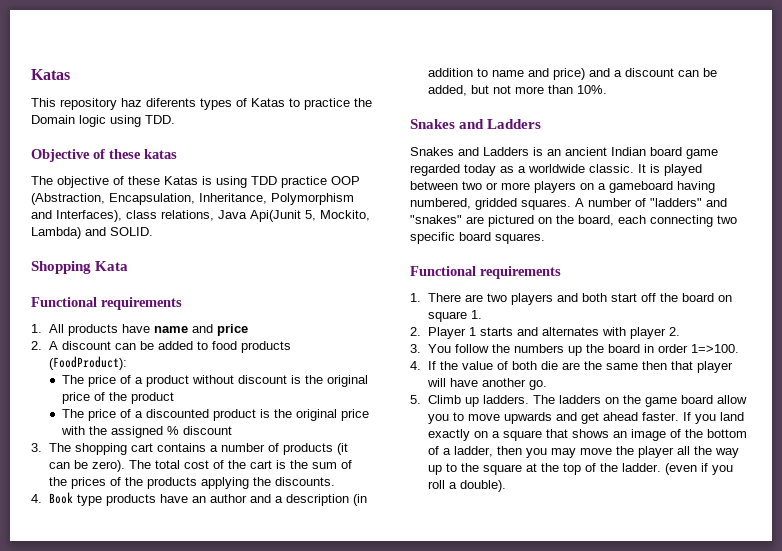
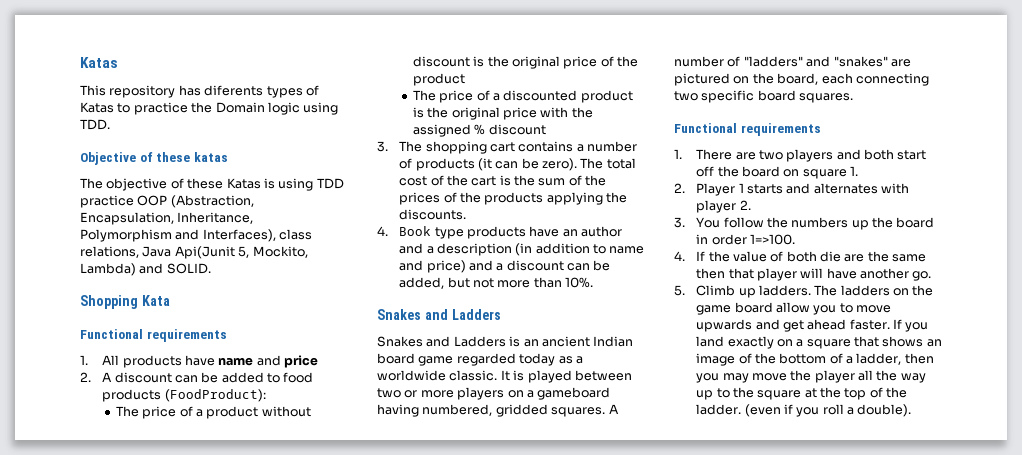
- This repository haz diferents types of Katas to practice the Domain logic using TDD.
+ This repository has diferents types of Katas to practice the Domain logic using TDD.

